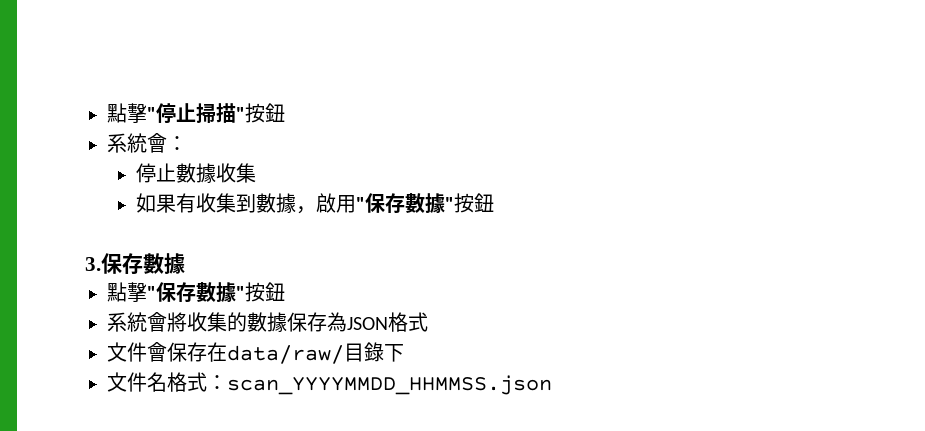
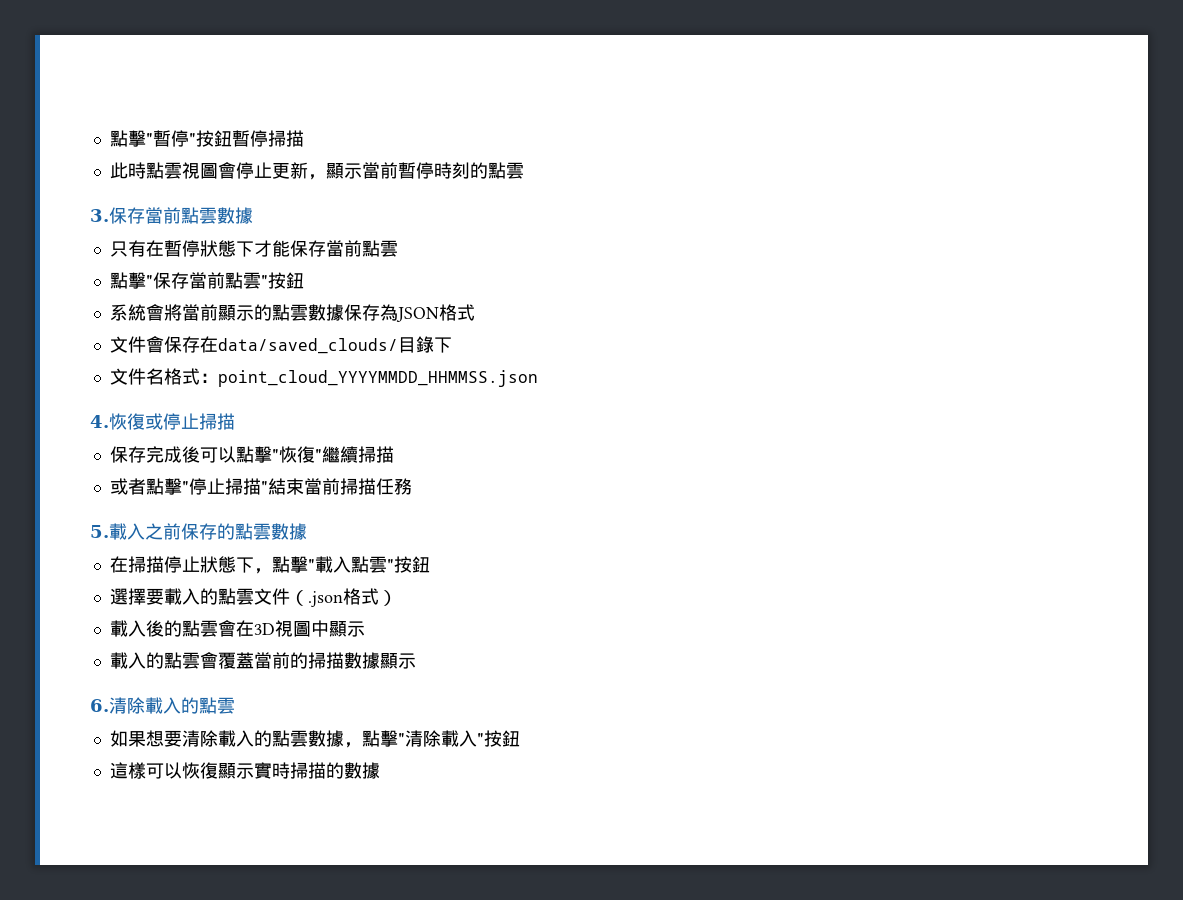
- 點擊"停止掃描"按鈕
- 系統會：
- 停止數據收集
- 如果有收集到數據，啟用"保存數據"按鈕
+ 點擊"暫停"按鈕暫停掃描
+ 此時點雲視圖會停止更新，顯示當前暫停時刻的點雲
- 3.保存數據
+ 3.保存當前點雲數據
+ 只有在暫停狀態下才能保存當前點雲
- 點擊"保存數據"按鈕
+ 點擊"保存當前點雲"按鈕
- 系統會將收集的數據保存為JSON格式
+ 系統會將當前顯示的點雲數據保存為JSON格式
- 文件會保存在data/raw/目錄下
+ 文件會保存在data/saved_clouds/目錄下
- 文件名格式：scan_YYYYMMDD_HHMMSS.json
+ 文件名格式：point_cloud_YYYYMMDD_HHMMSS.json
+ 4.恢復或停止掃描
+ 保存完成後可以點擊"恢復"繼續掃描
+ 或者點擊"停止掃描"結束當前掃描任務
+ 5.載入之前保存的點雲數據
+ 在掃描停止狀態下，點擊"載入點雲"按鈕
+ 選擇要載入的點雲文件（.json格式）
+ 載入後的點雲會在3D視圖中顯示
+ 載入的點雲會覆蓋當前的掃描數據顯示
+ 6.清除載入的點雲
+ 如果想要清除載入的點雲數據，點擊"清除載入"按鈕
+ 這樣可以恢復顯示實時掃描的數據

